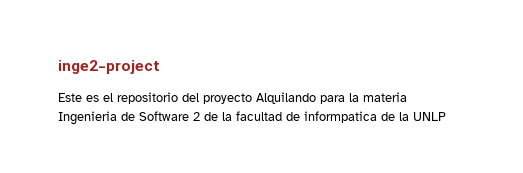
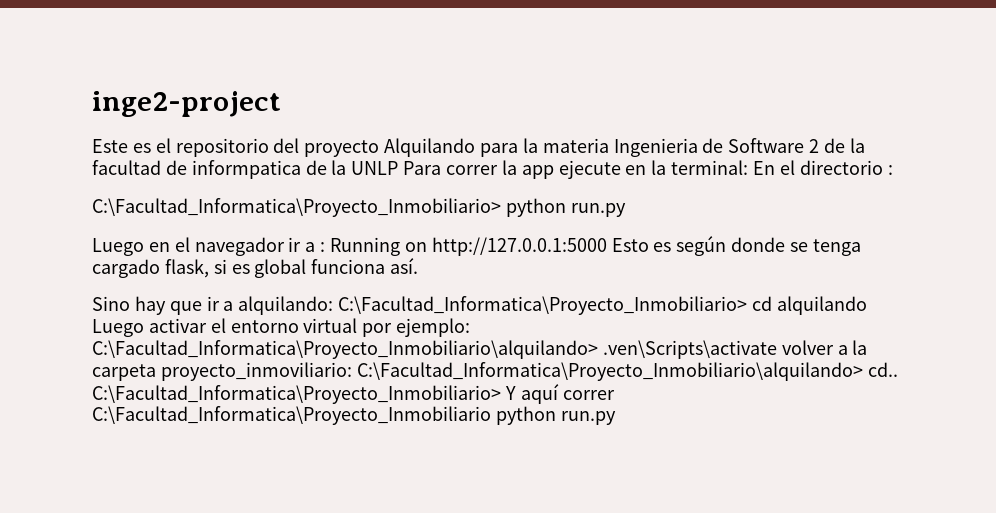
- Este es el repositorio del proyecto Alquilando para la materia Ingenieria de Software 2 de la facultad de informpatica de la UNLP
+ Este es el repositorio del proyecto Alquilando para la materia Ingenieria de Software 2 de la facultad de informpatica de la UNLP Para correr la app ejecute en la terminal: En el directorio :
+ C:\Facultad_Informatica\Proyecto_Inmobiliario> python run.py
+ Luego en el navegador ir a : Running on http://127.0.0.1:5000 Esto es según donde se tenga cargado flask, si es global funciona así.
+ Sino hay que ir a alquilando: C:\Facultad_Informatica\Proyecto_Inmobiliario> cd alquilando Luego activar el entorno virtual por ejemplo: C:\Facultad_Informatica\Proyecto_Inmobiliario\alquilando> .ven\Scripts\activate volver a la carpeta proyecto_inmoviliario: C:\Facultad_Informatica\Proyecto_Inmobiliario\alquilando> cd.. C:\Facultad_Informatica\Proyecto_Inmobiliario> Y aquí correr C:\Facultad_Informatica\Proyecto_Inmobiliario python run.py

